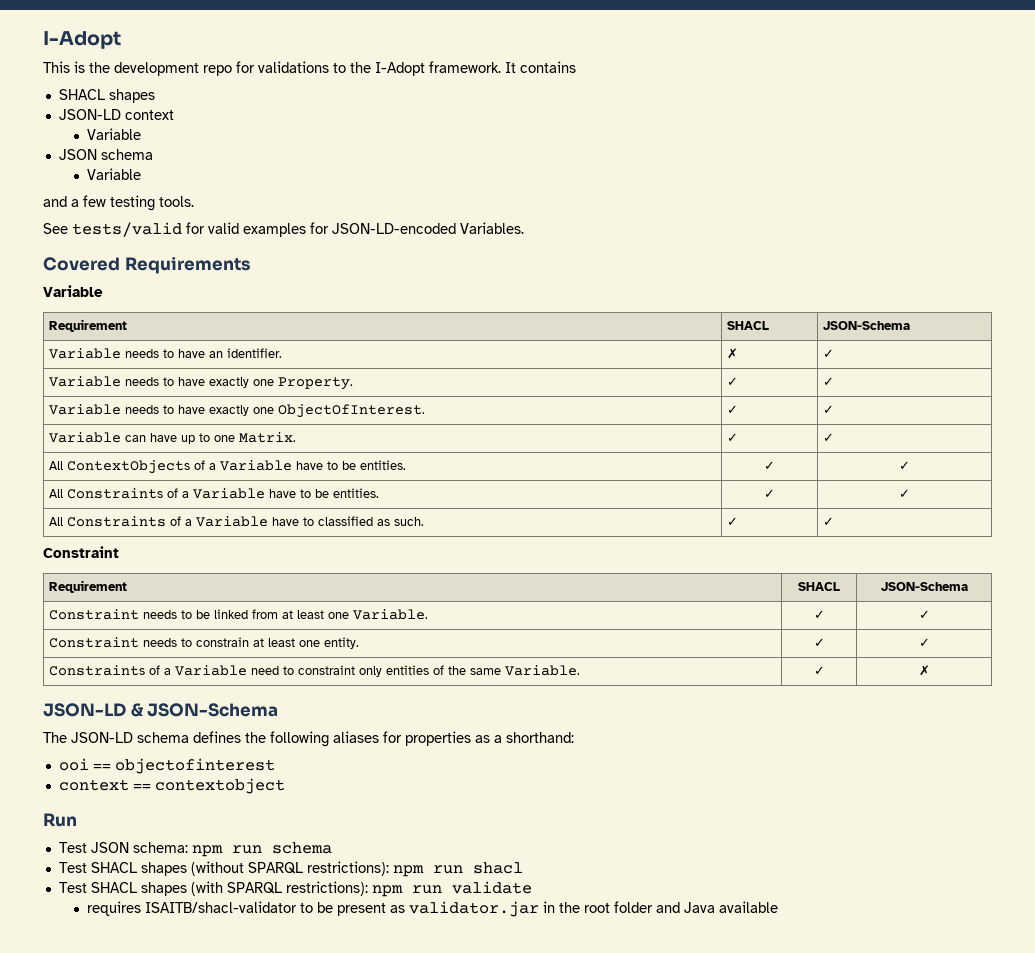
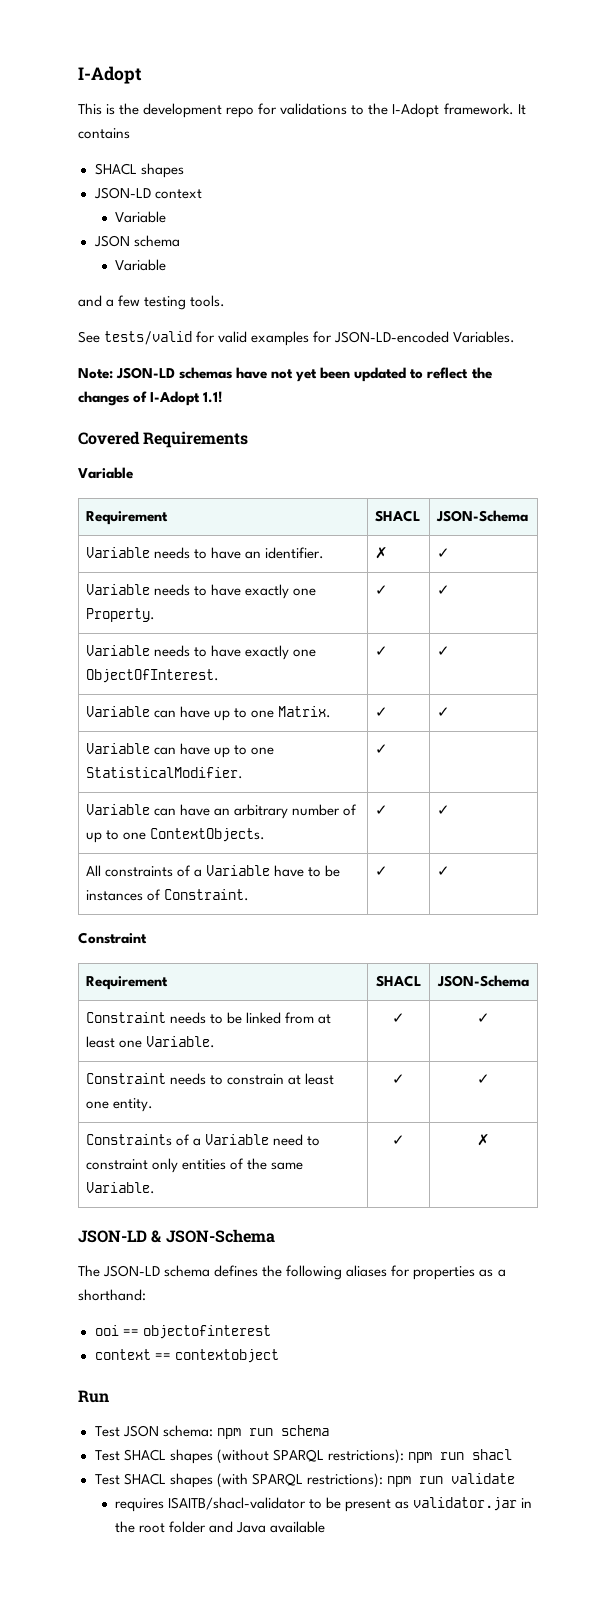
+ Note: JSON-LD schemas have not yet been updated to reflect the changes of I-Adopt 1.1!
- All ContextObjects of a Variable have to be entities. | ✓ | ✓
- All Constraints of a Variable have to be entities. | ✓ | ✓
- All Constraints of a Variable have to classified as such. | ✓ | ✓
+ Variable can have up to one StatisticalModifier. | ✓ |
+ Variable can have an arbitrary number of up to one ContextObjects. | ✓ | ✓
+ All constraints of a Variable have to be instances of Constraint. | ✓ | ✓

